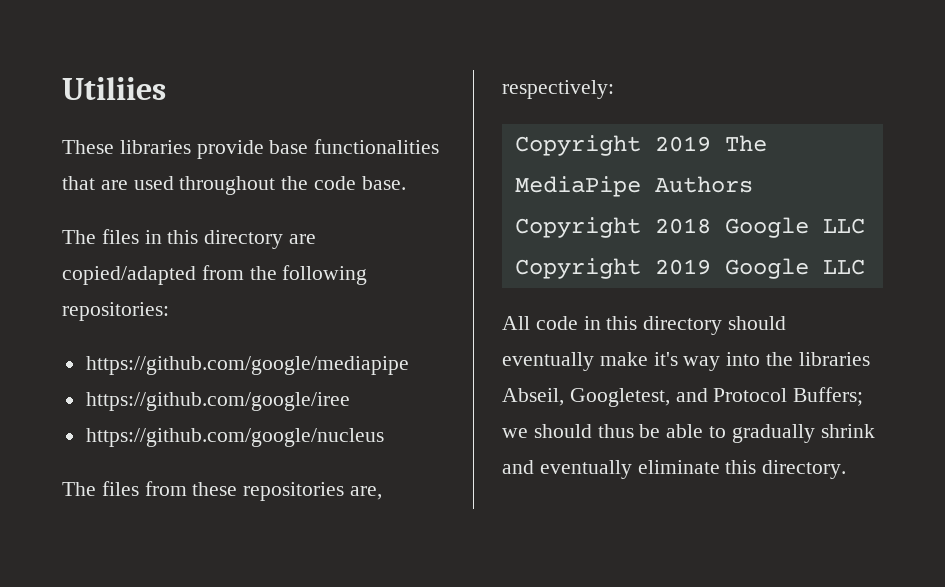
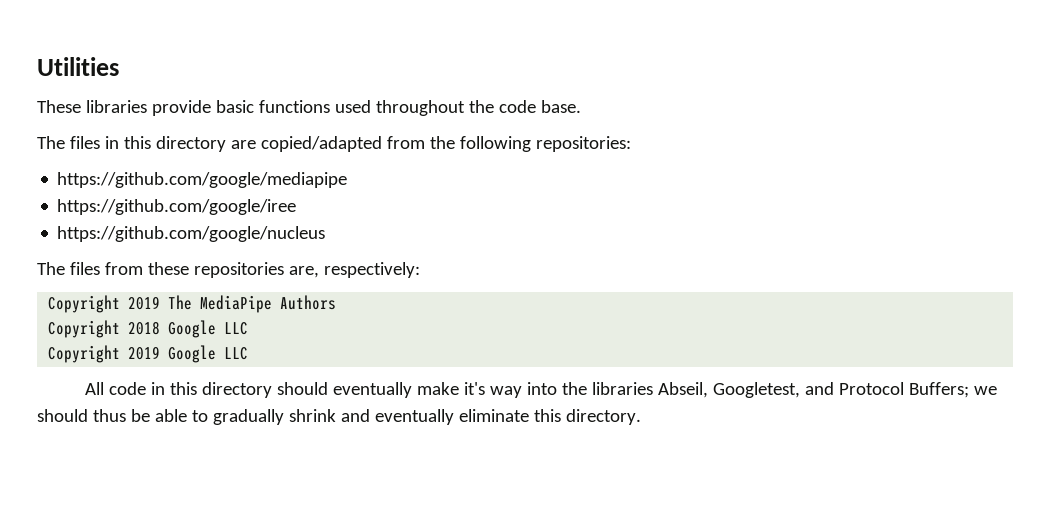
- Utiliies
+ Utilities
- These libraries provide base functionalities that are used throughout the code base.
+ These libraries provide basic functions used throughout the code base.

